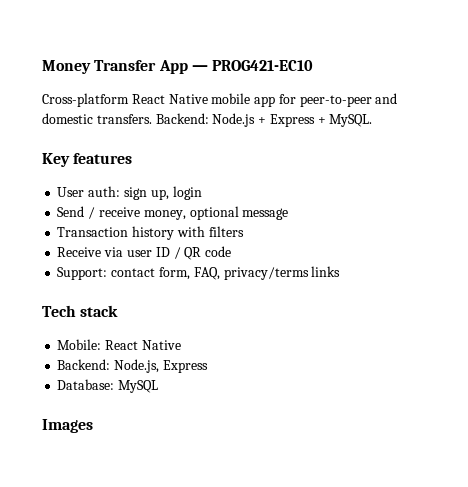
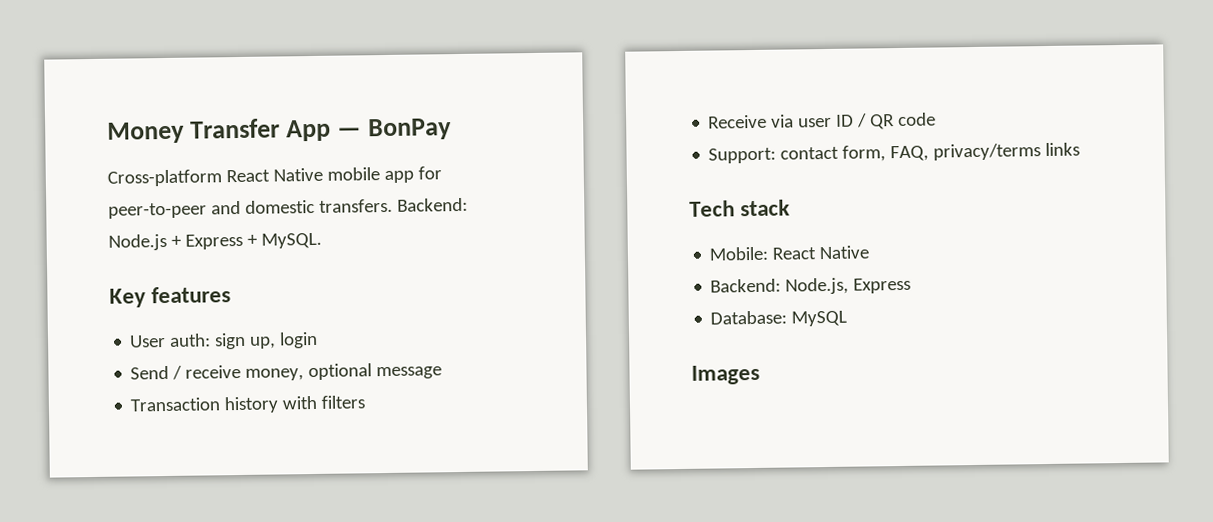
- Money Transfer App — PROG421-EC10
+ Money Transfer App — BonPay

